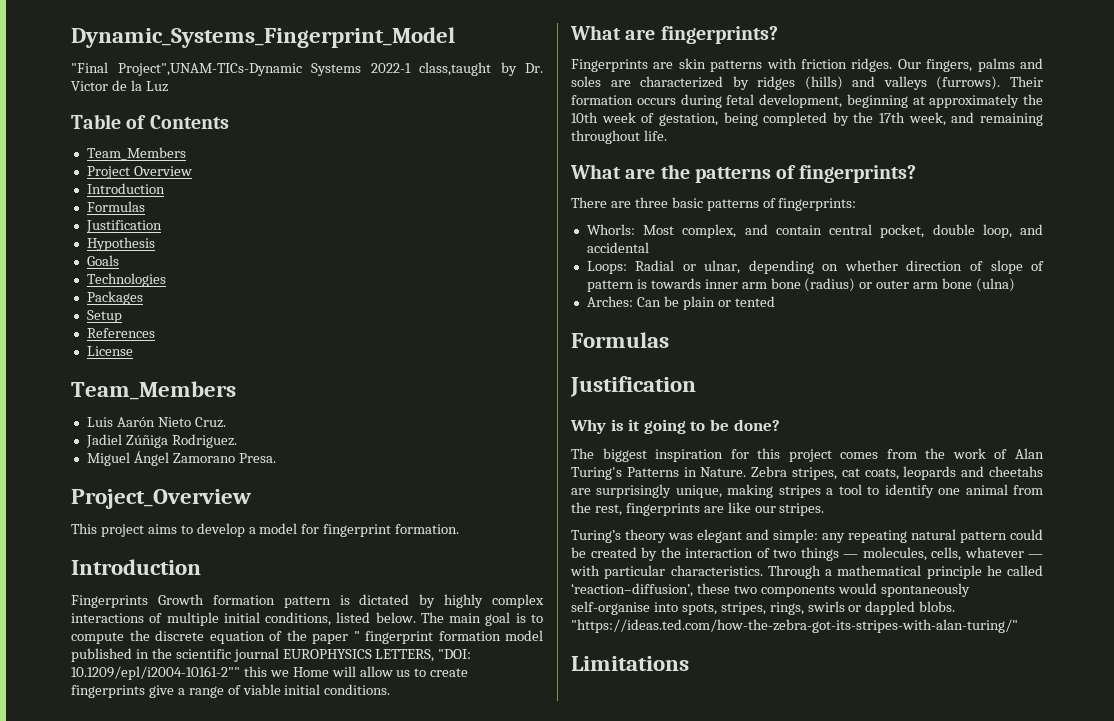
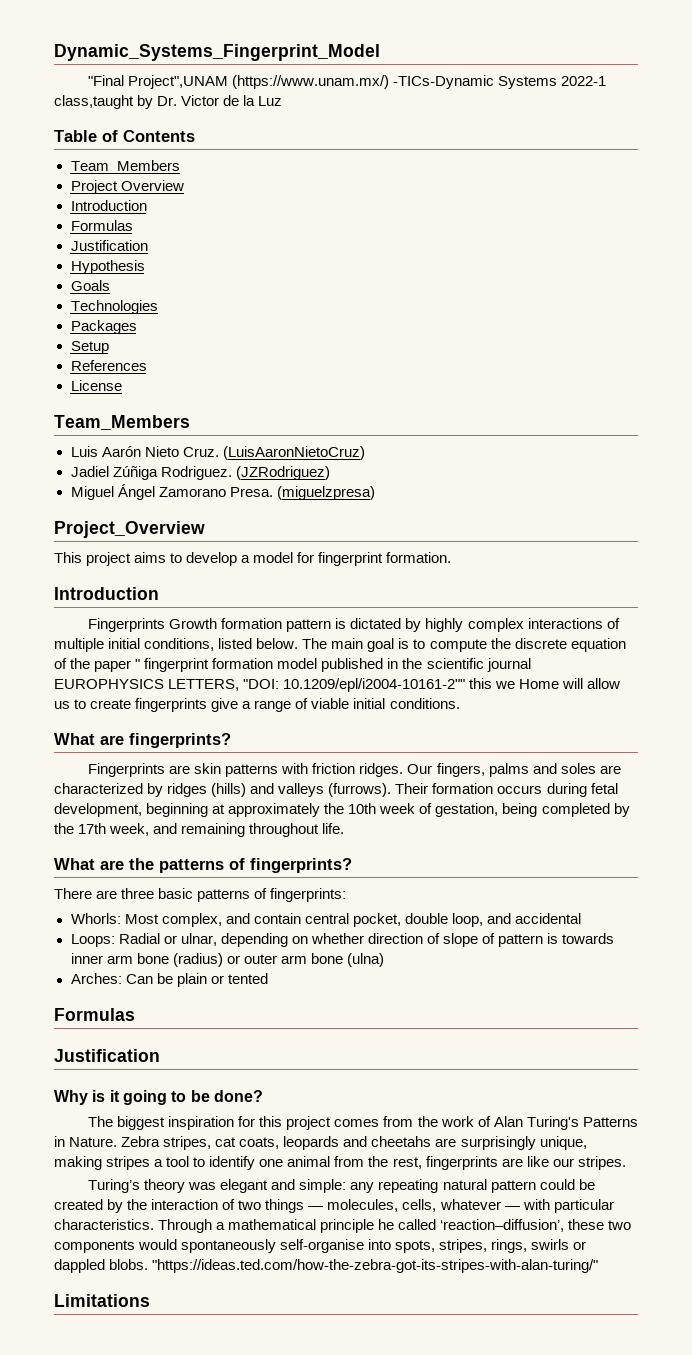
- "Final Project",UNAM-TICs-Dynamic Systems 2022-1 class,taught by Dr. Victor de la Luz
+ "Final Project",UNAM (https://www.unam.mx/) -TICs-Dynamic Systems 2022-1 class,taught by Dr. Victor de la Luz
+ (LuisAaronNietoCruz)
+ (JZRodriguez)
+ (miguelzpresa)

